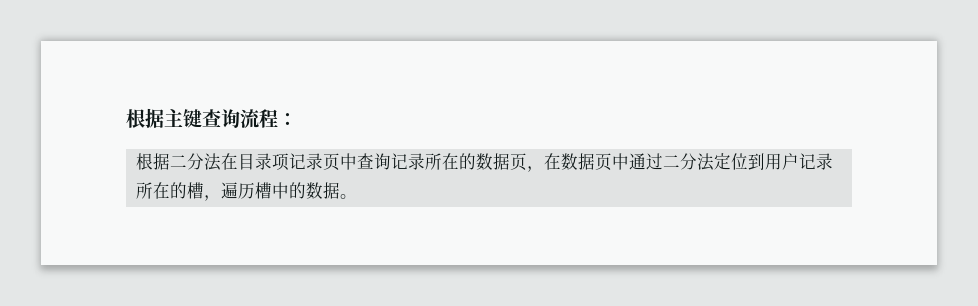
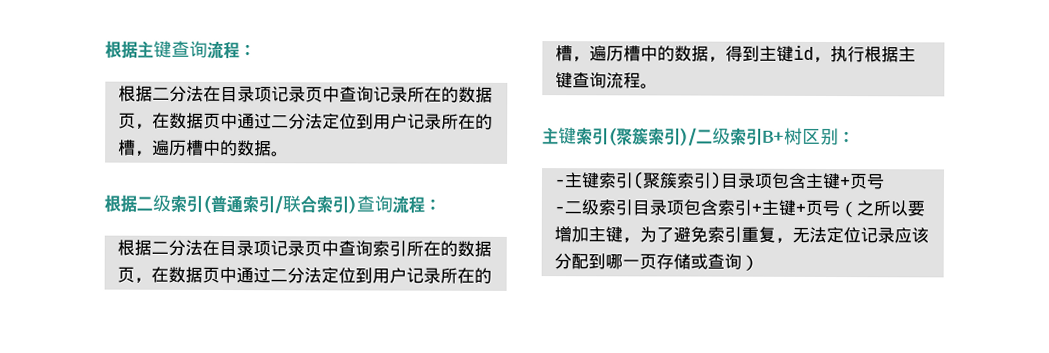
+ 根据二级索引(普通索引/联合索引)查询流程：
+ 根据二分法在目录项记录页中查询索引所在的数据页，在数据页中通过二分法定位到用户记录所在的槽，遍历槽中的数据，得到主键id，执行根据主键查询流程。
+ 主键索引(聚簇索引)/二级索引B+树区别：
+ -主键索引(聚簇索引)目录项包含主键+页号
+ -二级索引目录项包含索引+主键+页号（之所以要增加主键，为了避免索引重复，无法定位记录应该分配到哪一页存储或查询）

